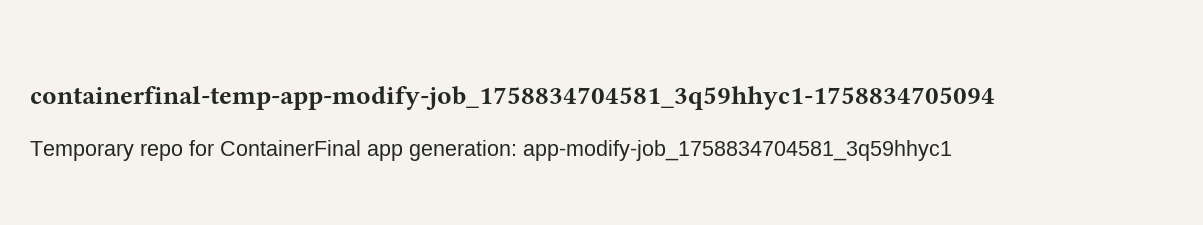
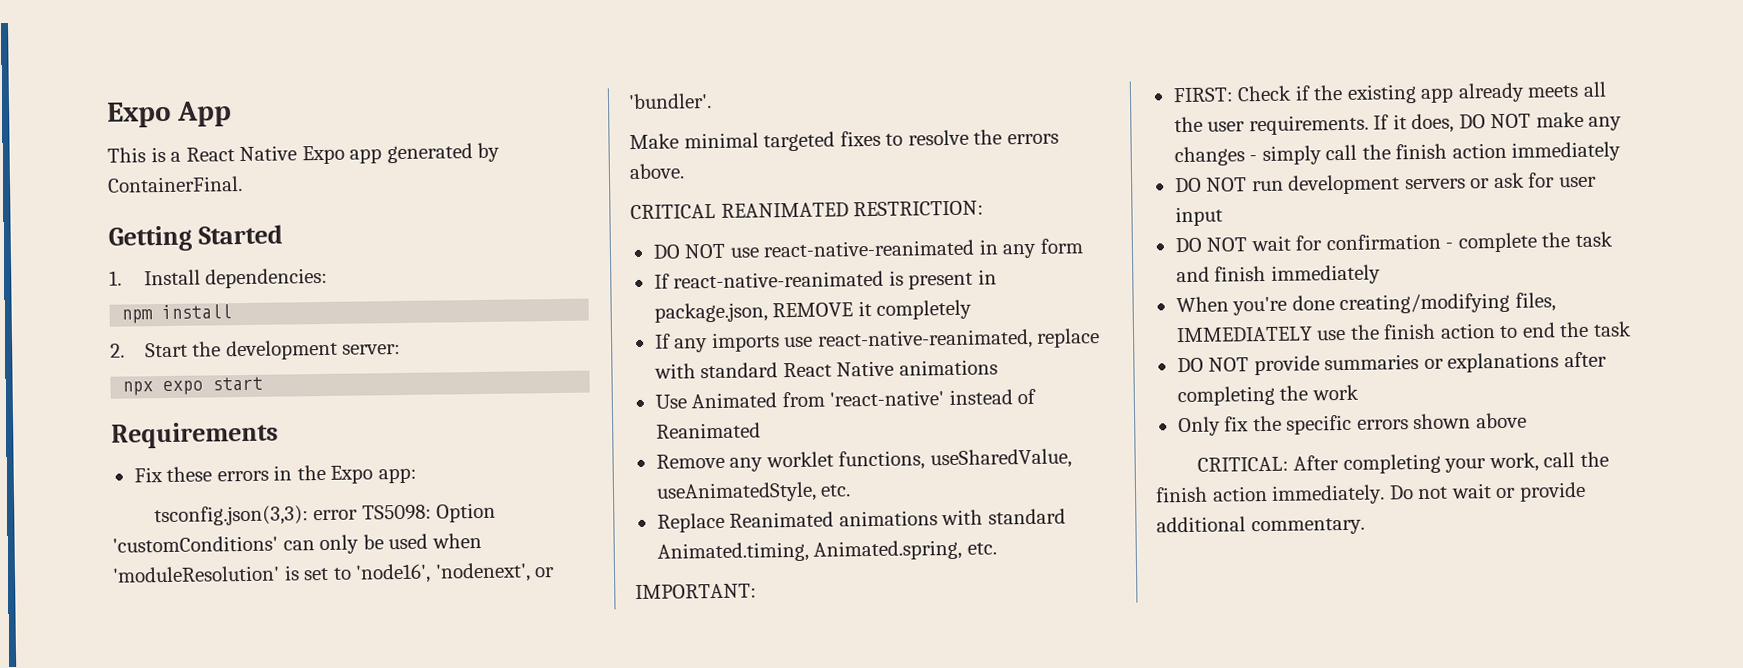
- containerfinal-temp-app-modify-job_1758834704581_3q59hhyc1-1758834705094
- Temporary repo for ContainerFinal app generation: app-modify-job_1758834704581_3q59hhyc1
+ Expo App
+ This is a React Native Expo app generated by ContainerFinal.
+ Getting Started
+ 1. Install dependencies:
+ npm install
+ 2. Start the development server:
+ npx expo start
+ Requirements
+ Fix these errors in the Expo app:
+ tsconfig.json(3,3): error TS5098: Option 'customConditions' can only be used when 'moduleResolution' is set to 'node16', 'nodenext', or 'bundler'.
+ Make minimal targeted fixes to resolve the errors above.
+ CRITICAL REANIMATED RESTRICTION:
+ DO NOT use react-native-reanimated in any form
+ If react-native-reanimated is present in package.json, REMOVE it completely
+ If any imports use react-native-reanimated, replace with standard React Native animations
+ Use Animated from 'react-native' instead of Reanimated
+ Remove any worklet functions, useSharedValue, useAnimatedStyle, etc.
+ Replace Reanimated animations with standard Animated.timing, Animated.spring, etc.
+ IMPORTANT:
+ FIRST: Check if the existing app already meets all the user requirements. If it does, DO NOT make any changes - simply call the finish action immediately
+ DO NOT run development servers or ask for user input
+ DO NOT wait for confirmation - complete the task and finish immediately
+ When you're done creating/modifying files, IMMEDIATELY use the finish action to end the task
+ DO NOT provide summaries or explanations after completing the work
+ Only fix the specific errors shown above
+ CRITICAL: After completing your work, call the finish action immediately. Do not wait or provide additional commentary.

